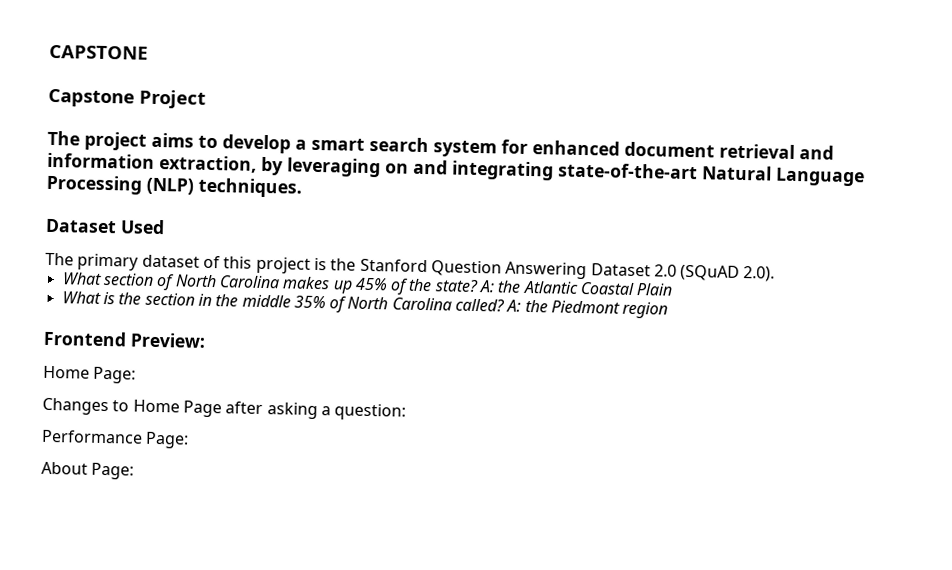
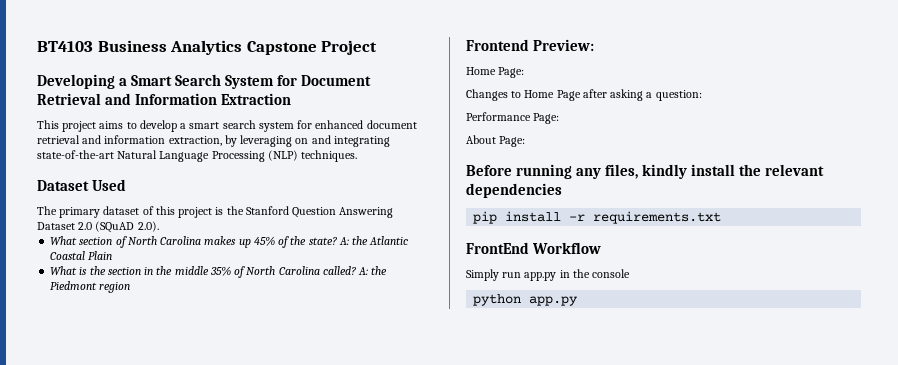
- CAPSTONE
- Capstone Project
+ BT4103 Business Analytics Capstone Project
- The project aims to develop a smart search system for enhanced document retrieval and information extraction, by leveraging on and integrating state-of-the-art Natural Language Processing (NLP) techniques.
+ Developing a Smart Search System for Document Retrieval and Information Extraction
+ This project aims to develop a smart search system for enhanced document retrieval and information extraction, by leveraging on and integrating state-of-the-art Natural Language Processing (NLP) techniques.
+ Before running any files, kindly install the relevant dependencies
+ pip install -r requirements.txt
+ FrontEnd Workflow
+ Simply run app.py in the console
+ python app.py

